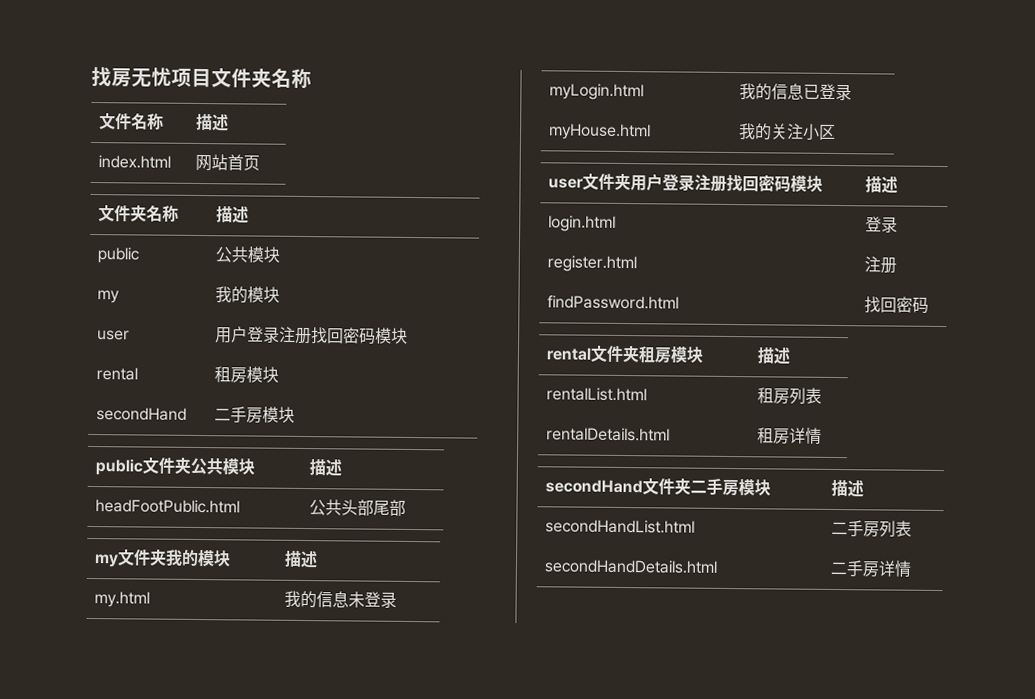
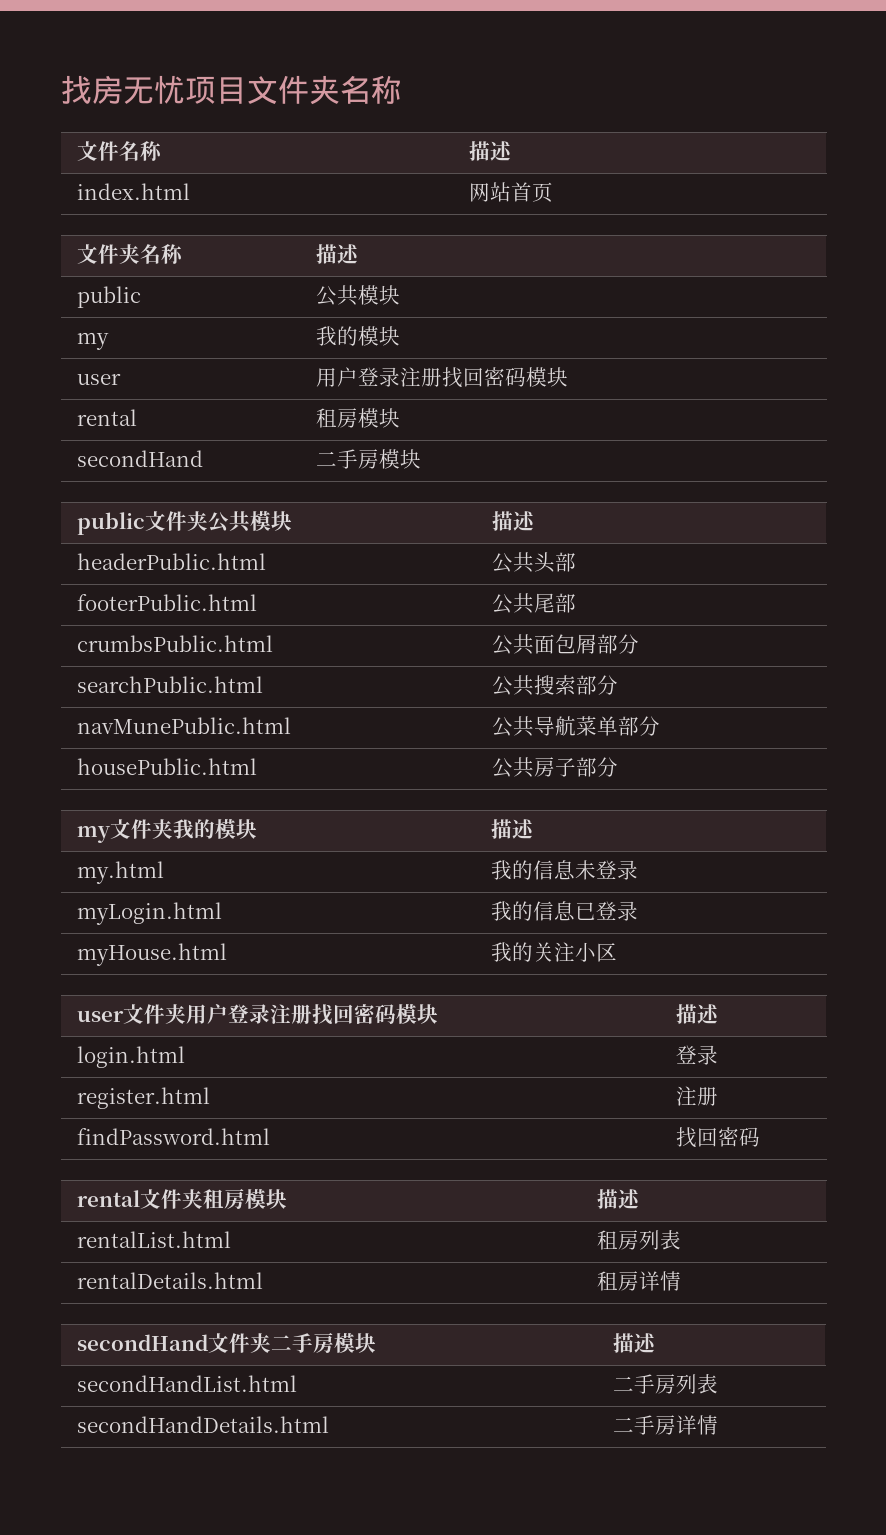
- headFootPublic.html | 公共头部尾部
+ headerPublic.html | 公共头部
+ footerPublic.html | 公共尾部
+ crumbsPublic.html | 公共面包屑部分
+ searchPublic.html | 公共搜索部分
+ navMunePublic.html | 公共导航菜单部分
+ housePublic.html | 公共房子部分

